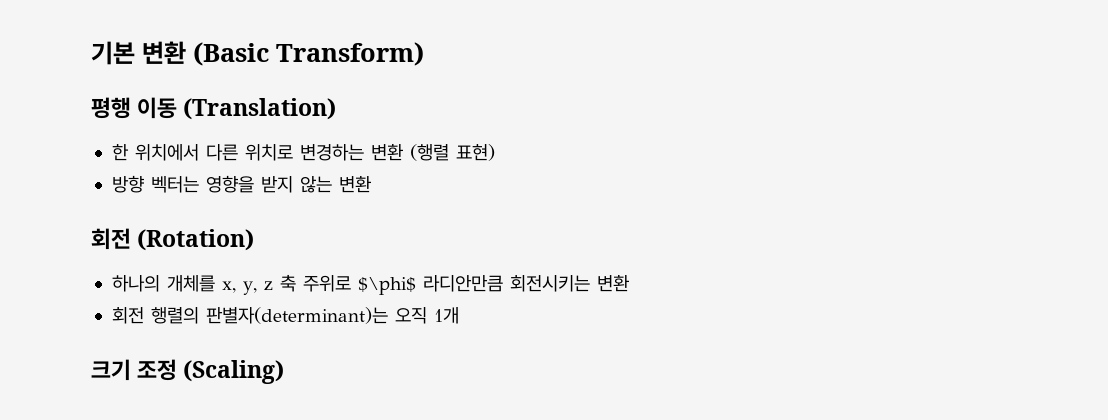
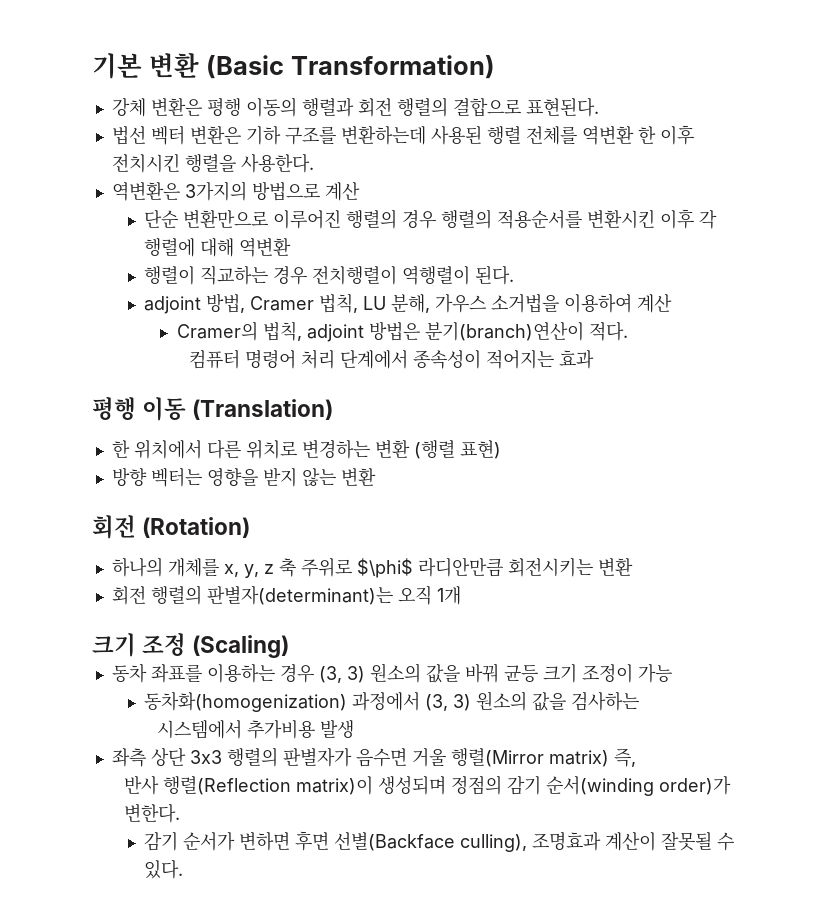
- 기본 변환 (Basic Transform)
+ 기본 변환 (Basic Transformation)
+ 강체 변환은 평행 이동의 행렬과 회전 행렬의 결합으로 표현된다.
+ 법선 벡터 변환은 기하 구조를 변환하는데 사용된 행렬 전체를 역변환 한 이후 전치시킨 행렬을 사용한다.
+ 역변환은 3가지의 방법으로 계산
+ 단순 변환만으로 이루어진 행렬의 경우 행렬의 적용순서를 변환시킨 이후 각 행렬에 대해 역변환
+ 행렬이 직교하는 경우 전치행렬이 역행렬이 된다.
+ adjoint 방법, Cramer 법칙, LU 분해, 가우스 소거법을 이용하여 계산
+ Cramer의 법칙, adjoint 방법은 분기(branch)연산이 적다.
+ 컴퓨터 명령어 처리 단계에서 종속성이 적어지는 효과
+ 동차 좌표를 이용하는 경우 (3, 3) 원소의 값을 바꿔 균등 크기 조정이 가능
+ 동차화(homogenization) 과정에서 (3, 3) 원소의 값을 검사하는
+ 시스템에서 추가비용 발생
+ 좌측 상단 3x3 행렬의 판별자가 음수면 거울 행렬(Mirror matrix) 즉,
+ 반사 행렬(Reflection matrix)이 생성되며 정점의 감기 순서(winding order)가 변한다.
+ 감기 순서가 변하면 후면 선별(Backface culling), 조명효과 계산이 잘못될 수 있다.

